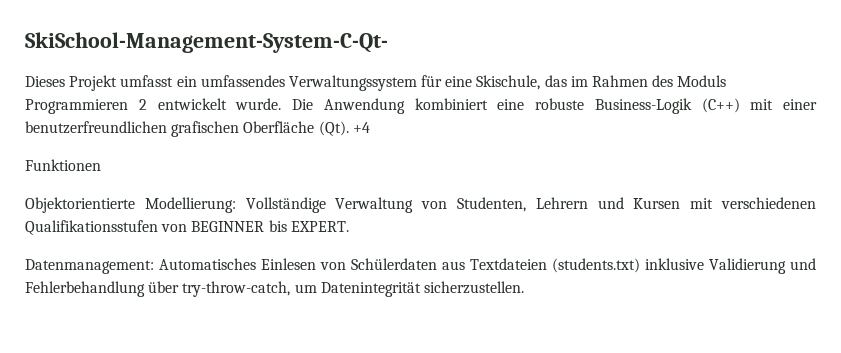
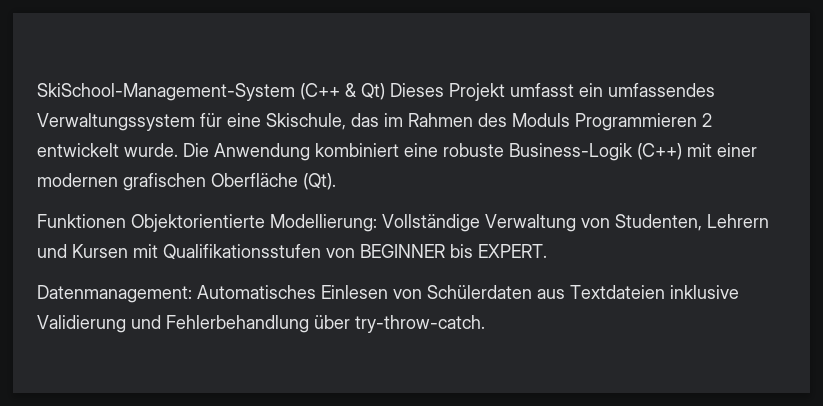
- SkiSchool-Management-System-C-Qt-
- Dieses Projekt umfasst ein umfassendes Verwaltungssystem für eine Skischule, das im Rahmen des Moduls Programmieren 2 entwickelt wurde.
+ SkiSchool-Management-System (C++ & Qt) Dieses Projekt umfasst ein umfassendes Verwaltungssystem für eine Skischule, das im Rahmen des Moduls Programmieren 2 entwickelt wurde.
- Die Anwendung kombiniert eine robuste Business-Logik (C++) mit einer benutzerfreundlichen grafischen Oberfläche (Qt). +4
+ Die Anwendung kombiniert eine robuste Business-Logik (C++) mit einer modernen grafischen Oberfläche (Qt).
- Funktionen
- Objektorientierte Modellierung: Vollständige Verwaltung von Studenten, Lehrern und Kursen mit verschiedenen Qualifikationsstufen von BEGINNER bis EXPERT.
+ Funktionen Objektorientierte Modellierung: Vollständige Verwaltung von Studenten, Lehrern und Kursen mit Qualifikationsstufen von BEGINNER bis EXPERT.
- Datenmanagement: Automatisches Einlesen von Schülerdaten aus Textdateien (students.txt) inklusive Validierung und Fehlerbehandlung über try-throw-catch, um Datenintegrität sicherzustellen.
+ Datenmanagement: Automatisches Einlesen von Schülerdaten aus Textdateien inklusive Validierung und Fehlerbehandlung über try-throw-catch.

